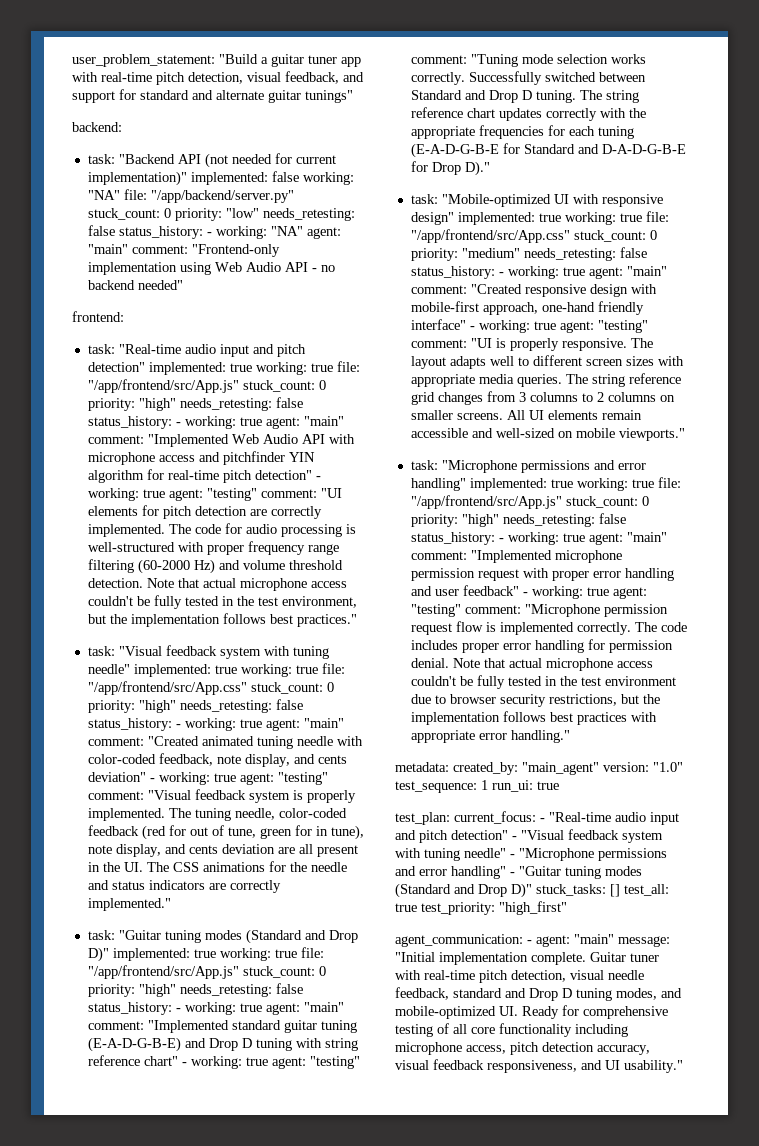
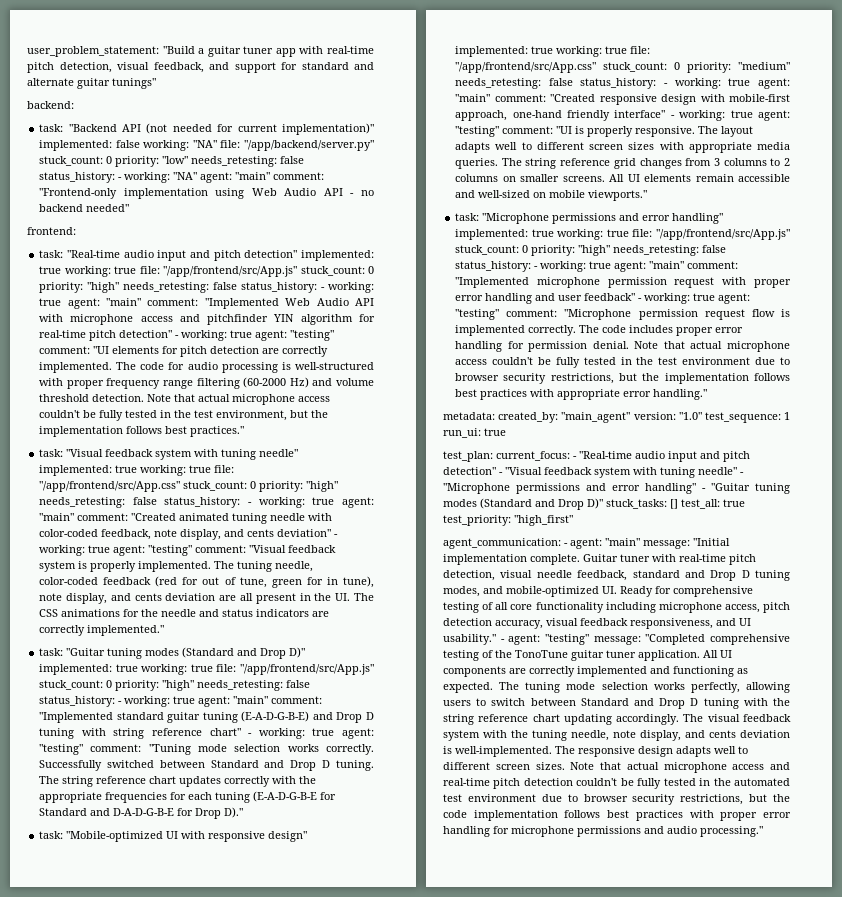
+ - agent: "testing" message: "Completed comprehensive testing of the TonoTune guitar tuner application. All UI components are correctly implemented and functioning as expected. The tuning mode selection works perfectly, allowing users to switch between Standard and Drop D tuning with the string reference chart updating accordingly. The visual feedback system with the tuning needle, note display, and cents deviation is well-implemented. The responsive design adapts well to different screen sizes. Note that actual microphone access and real-time pitch detection couldn't be fully tested in the automated test environment due to browser security restrictions, but the code implementation follows best practices with proper error handling for microphone permissions and audio processing."

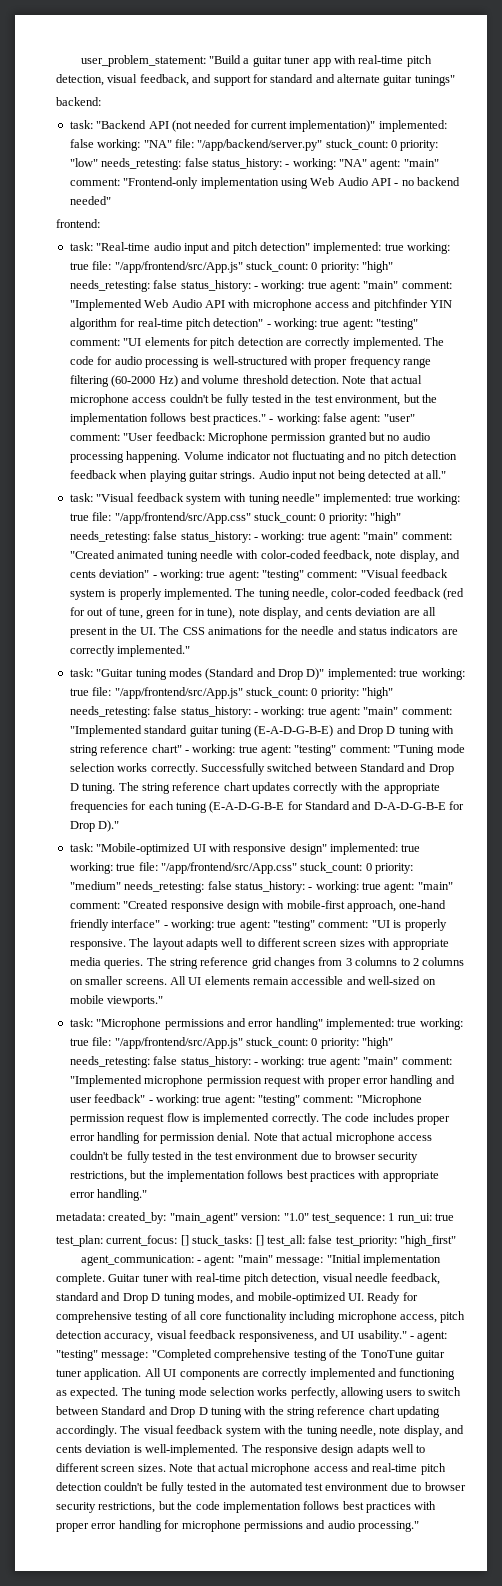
+ - working: false agent: "user" comment: "User feedback: Microphone permission granted but no audio processing happening. Volume indicator not fluctuating and no pitch detection feedback when playing guitar strings. Audio input not being detected at all."
- test_plan: current_focus: - "Real-time audio input and pitch detection" - "Visual feedback system with tuning needle" - "Microphone permissions and error handling" - "Guitar tuning modes (Standard and Drop D)" stuck_tasks: [] test_all: true test_priority: "high_first"
+ test_plan: current_focus: [] stuck_tasks: [] test_all: false test_priority: "high_first"

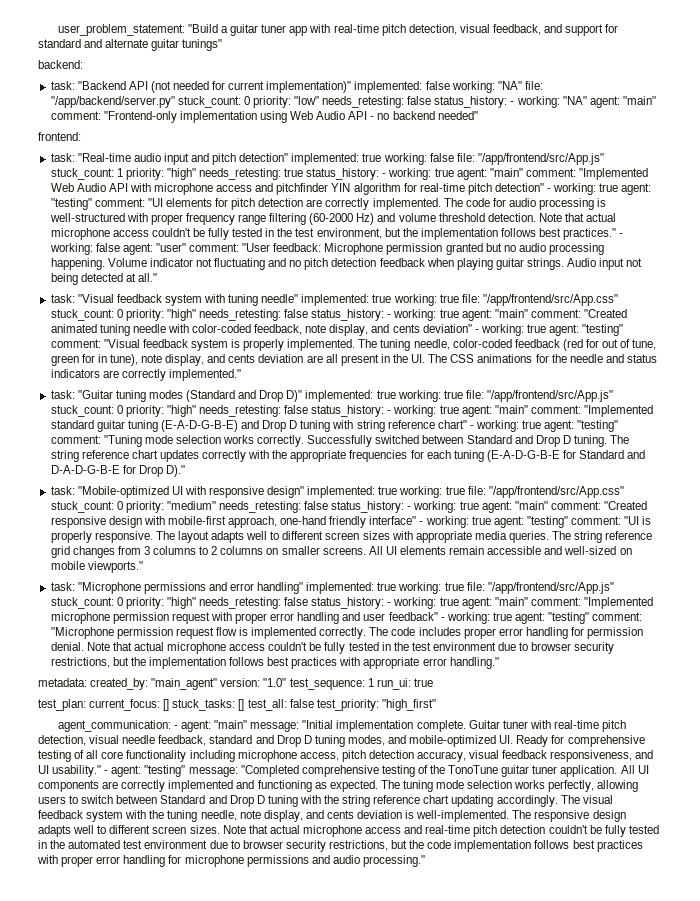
- task: "Real-time audio input and pitch detection" implemented: true working: true file: "/app/frontend/src/App.js" stuck_count: 0 priority: "high" needs_retesting: false status_history: - working: true agent: "main" comment: "Implemented Web Audio API with microphone access and pitchfinder YIN algorithm for real-time pitch detection" - working: true agent: "testing" comment: "UI elements for pitch detection are correctly implemented.
+ task: "Real-time audio input and pitch detection" implemented: true working: false file: "/app/frontend/src/App.js" stuck_count: 1 priority: "high" needs_retesting: true status_history: - working: true agent: "main" comment: "Implemented Web Audio API with microphone access and pitchfinder YIN algorithm for real-time pitch detection" - working: true agent: "testing" comment: "UI elements for pitch detection are correctly implemented.

